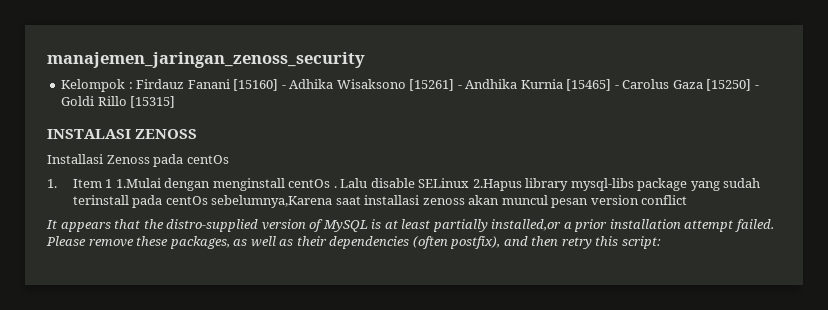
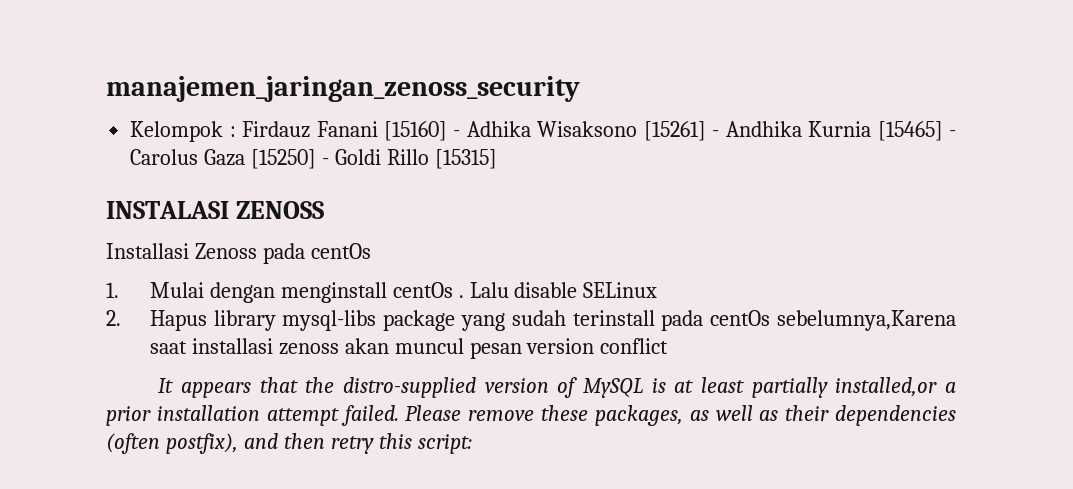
- 1. Item 1 1.Mulai dengan menginstall centOs .
+ 1. Mulai dengan menginstall centOs .
- Lalu disable SELinux 2.Hapus library mysql-libs package yang sudah terinstall pada centOs sebelumnya,Karena saat installasi zenoss akan muncul pesan version conflict
+ Lalu disable SELinux
+ 2. Hapus library mysql-libs package yang sudah terinstall pada centOs sebelumnya,Karena saat installasi zenoss akan muncul pesan version conflict

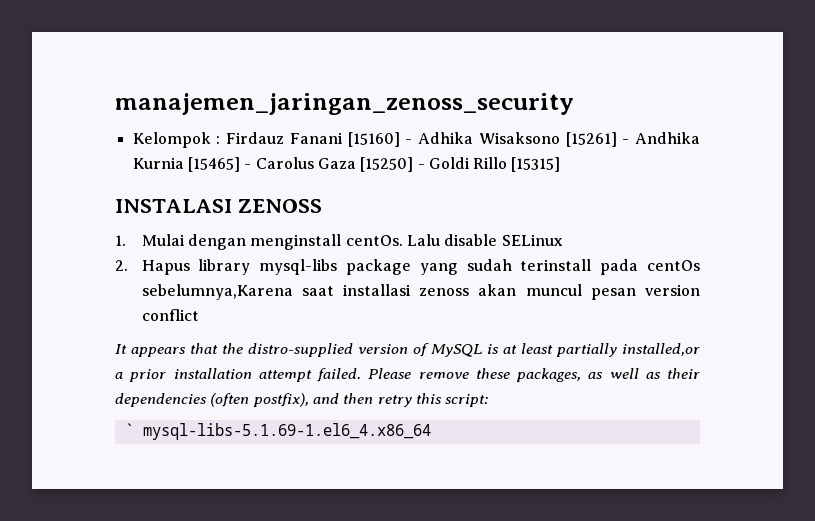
- Installasi Zenoss pada centOs
- 1. Mulai dengan menginstall centOs .
+ 1. Mulai dengan menginstall centOs.
+ ` mysql-libs-5.1.69-1.el6_4.x86_64

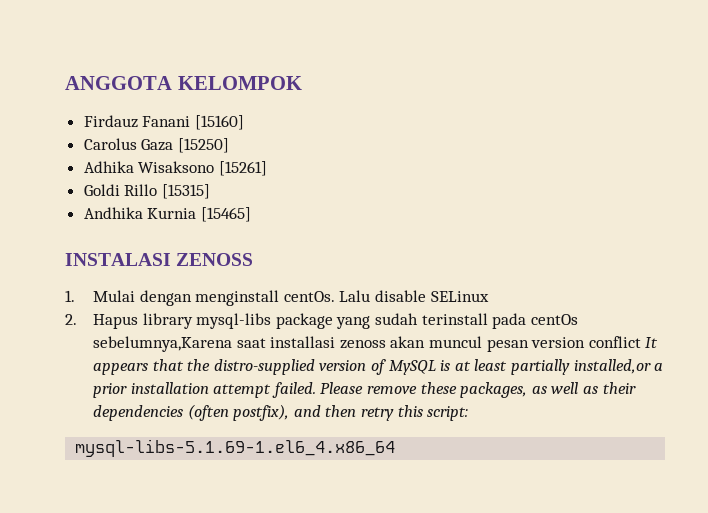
- manajemen_jaringan_zenoss_security
- Kelompok : Firdauz Fanani [15160] - Adhika Wisaksono [15261] - Andhika Kurnia [15465] - Carolus Gaza [15250] - Goldi Rillo [15315]
+ ANGGOTA KELOMPOK
+ Firdauz Fanani [15160]
+ Carolus Gaza [15250]
+ Adhika Wisaksono [15261]
+ Goldi Rillo [15315]
+ Andhika Kurnia [15465]
- 2. Hapus library mysql-libs package yang sudah terinstall pada centOs sebelumnya,Karena saat installasi zenoss akan muncul pesan version conflict
- It appears that the distro-supplied version of MySQL is at least partially installed,or a prior installation attempt failed.
+ 2. Hapus library mysql-libs package yang sudah terinstall pada centOs sebelumnya,Karena saat installasi zenoss akan muncul pesan version conflict It appears that the distro-supplied version of MySQL is at least partially installed,or a prior installation attempt failed.
- ` mysql-libs-5.1.69-1.el6_4.x86_64
+ mysql-libs-5.1.69-1.el6_4.x86_64

